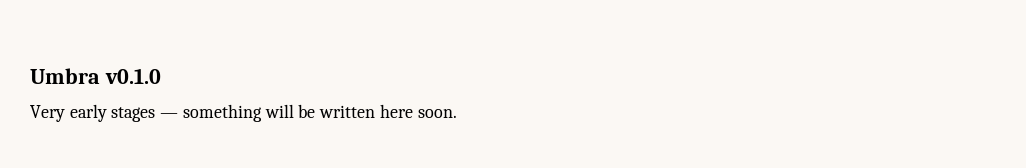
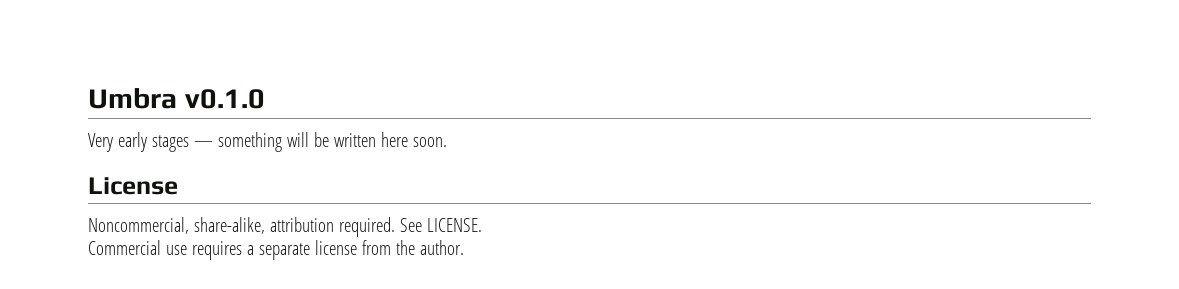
+ License
+ Noncommercial, share-alike, attribution required. See LICENSE.
+ Commercial use requires a separate license from the author.

